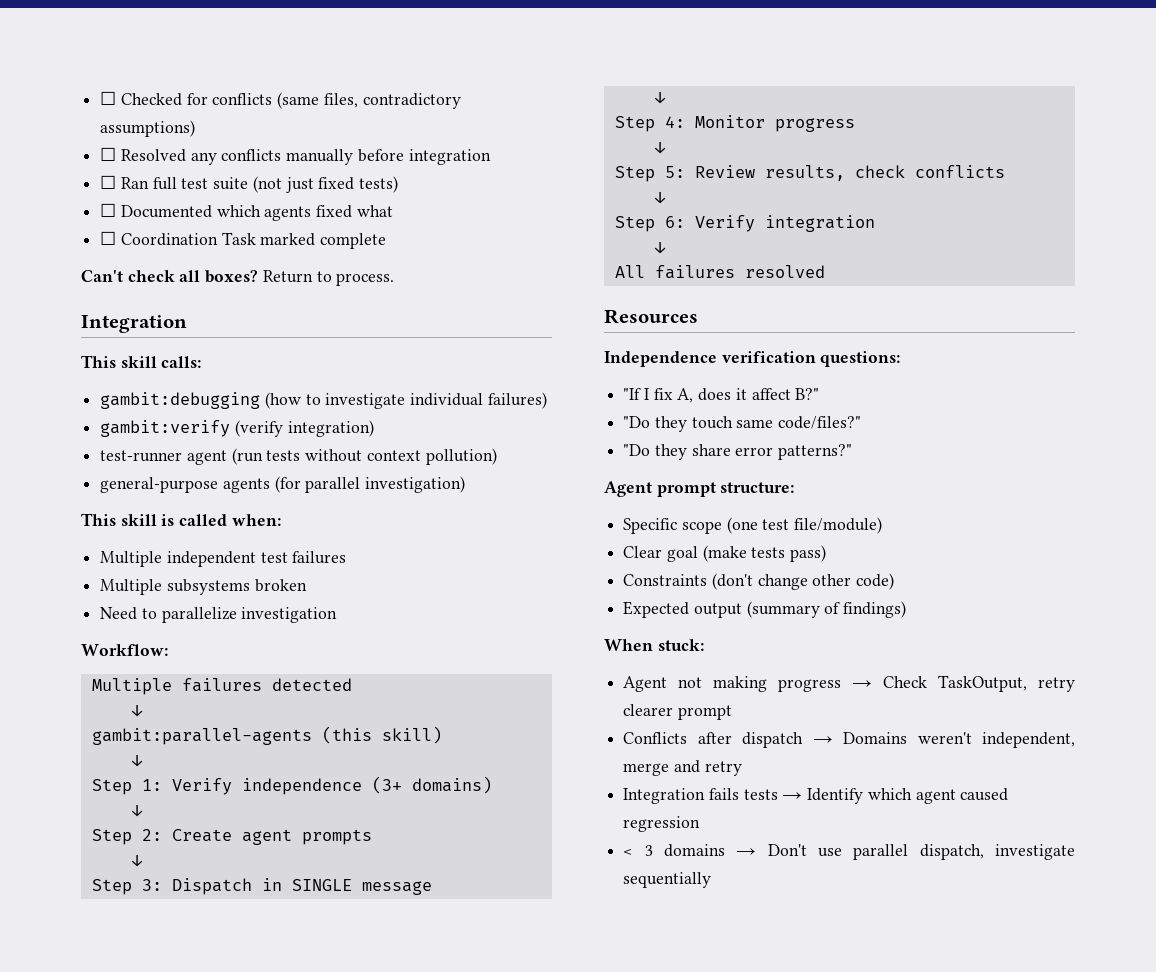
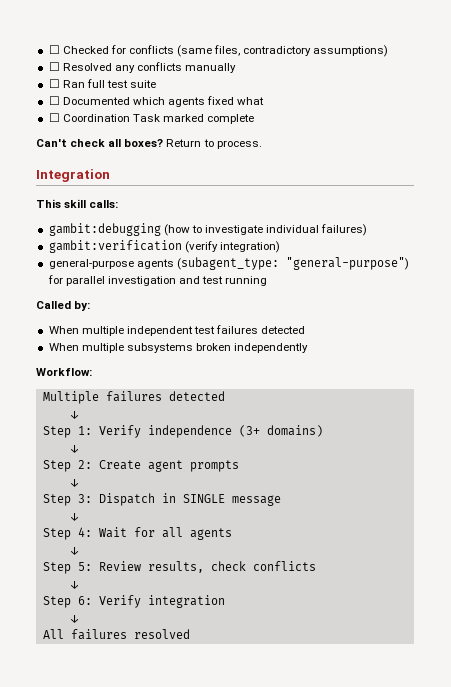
- ☐ Resolved any conflicts manually before integration
+ ☐ Resolved any conflicts manually
- ☐ Ran full test suite (not just fixed tests)
+ ☐ Ran full test suite
- gambit:verify (verify integration)
+ gambit:verification (verify integration)
- test-runner agent (run tests without context pollution)
- general-purpose agents (for parallel investigation)
- This skill is called when:
- Multiple independent test failures
- Multiple subsystems broken
- Need to parallelize investigation
+ general-purpose agents (subagent_type: "general-purpose") for parallel investigation and test running
+ Called by:
+ When multiple independent test failures detected
+ When multiple subsystems broken independently
- gambit:parallel-agents (this skill)
- ↓
- Step 4: Monitor progress
+ Step 4: Wait for all agents
- Resources
- Independence verification questions:
- "If I fix A, does it affect B?"
- "Do they touch same code/files?"
- "Do they share error patterns?"
- Agent prompt structure:
- Specific scope (one test file/module)
- Clear goal (make tests pass)
- Constraints (don't change other code)
- Expected output (summary of findings)
- When stuck:
- Agent not making progress → Check TaskOutput, retry clearer prompt
- Conflicts after dispatch → Domains weren't independent, merge and retry
- Integration fails tests → Identify which agent caused regression
- < 3 domains → Don't use parallel dispatch, investigate sequentially

